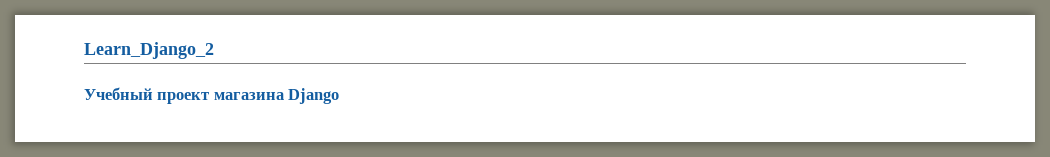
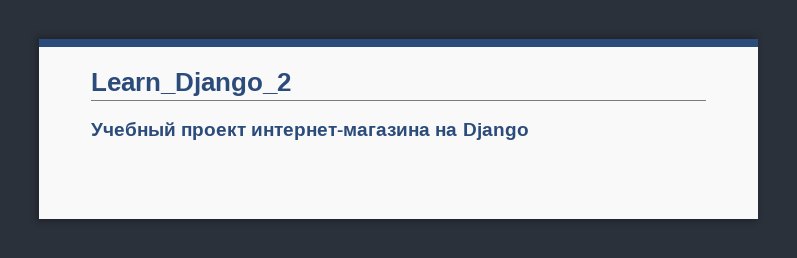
- Учебный проект магазина Django
+ Учебный проект интернет-магазина на Django

